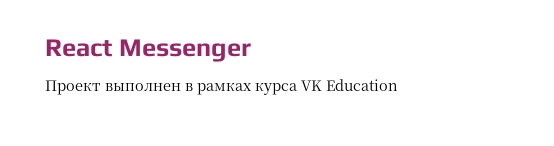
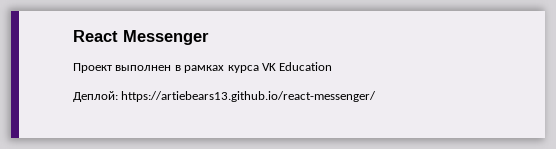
+ Деплой: https://artiebears13.github.io/react-messenger/

